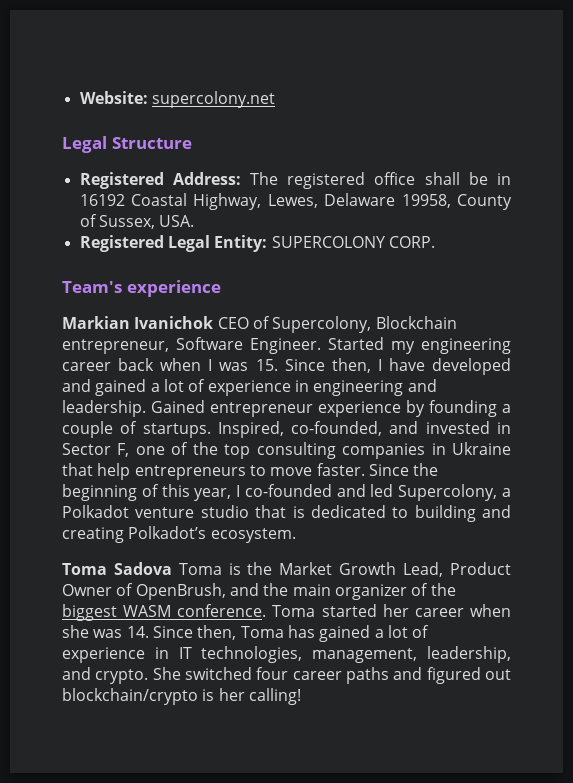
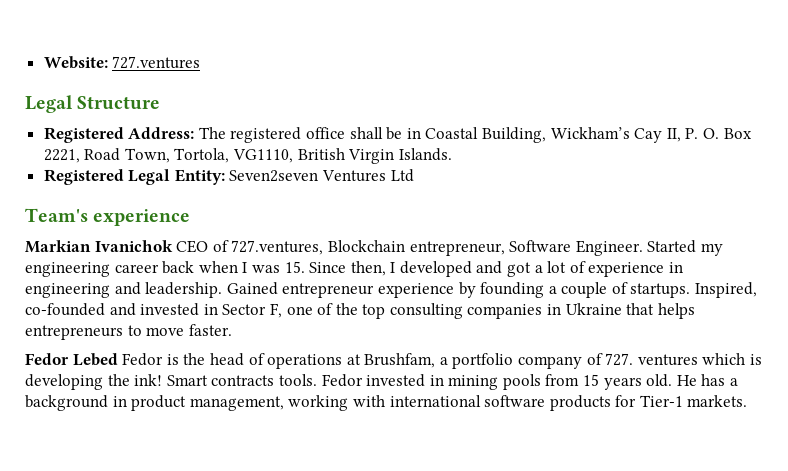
- Website: supercolony.net
+ Website: 727.ventures
- Registered Address: The registered office shall be in 16192 Coastal Highway, Lewes, Delaware 19958, County of Sussex, USA.
+ Registered Address: The registered office shall be in Coastal Building, Wickham’s Cay II, P. O. Box 2221, Road Town, Tortola, VG1110, British Virgin Islands.
- Registered Legal Entity: SUPERCOLONY CORP.
+ Registered Legal Entity: Seven2seven Ventures Ltd
- Markian Ivanichok CEO of Supercolony, Blockchain entrepreneur, Software Engineer.
+ Markian Ivanichok CEO of 727.ventures, Blockchain entrepreneur, Software Engineer.
- Started my engineering career back when I was 15. Since then, I have developed and gained a lot of experience in engineering and leadership.
+ Started my engineering career back when I was 15. Since then, I developed and got a lot of experience in engineering and leadership.
- Inspired, co-founded, and invested in Sector F, one of the top consulting companies in Ukraine that help entrepreneurs to move faster. Since the beginning of this year, I co-founded and led Supercolony, a Polkadot venture studio that is dedicated to building and creating Polkadot’s ecosystem.
- Toma Sadova Toma is the Market Growth Lead, Product Owner of OpenBrush, and the main organizer of the biggest WASM conference. Toma started her career when she was 14. Since then, Toma has gained a lot of experience in IT technologies, management, leadership, and crypto. She switched four career paths and figured out blockchain/crypto is her calling!
+ Inspired, co-founded and invested in Sector F, one of the top consulting companies in Ukraine that helps entrepreneurs to move faster.
+ Fedor Lebed Fedor is the head of operations at Brushfam, a portfolio company of 727. ventures which is developing the ink! Smart contracts tools. Fedor invested in mining pools from 15 years old. He has a background in product management, working with international software products for Tier-1 markets.

